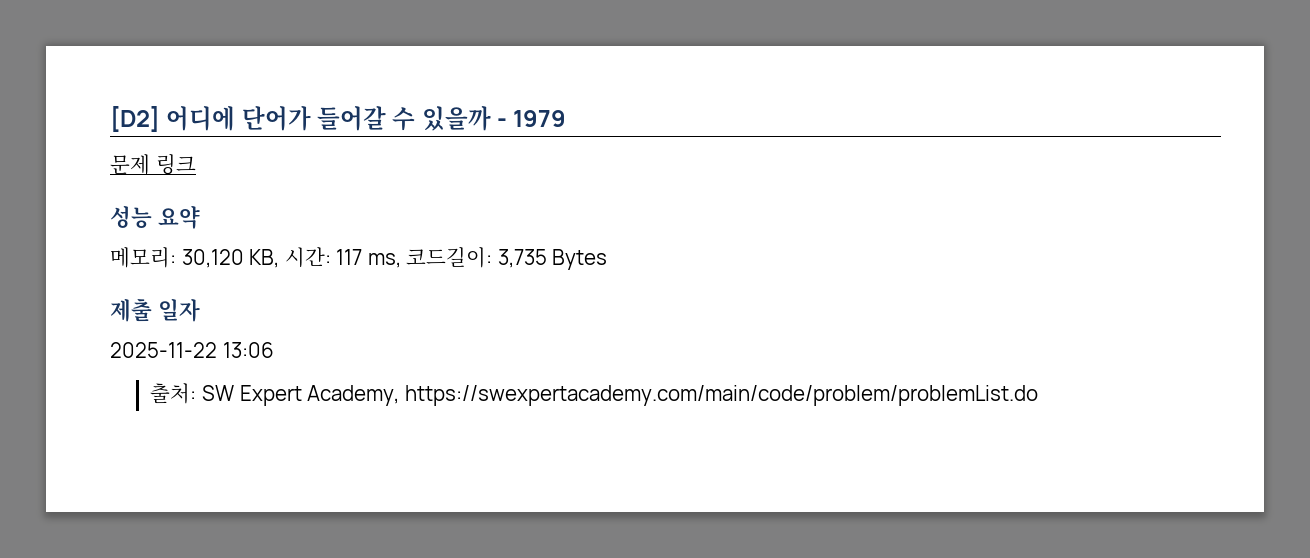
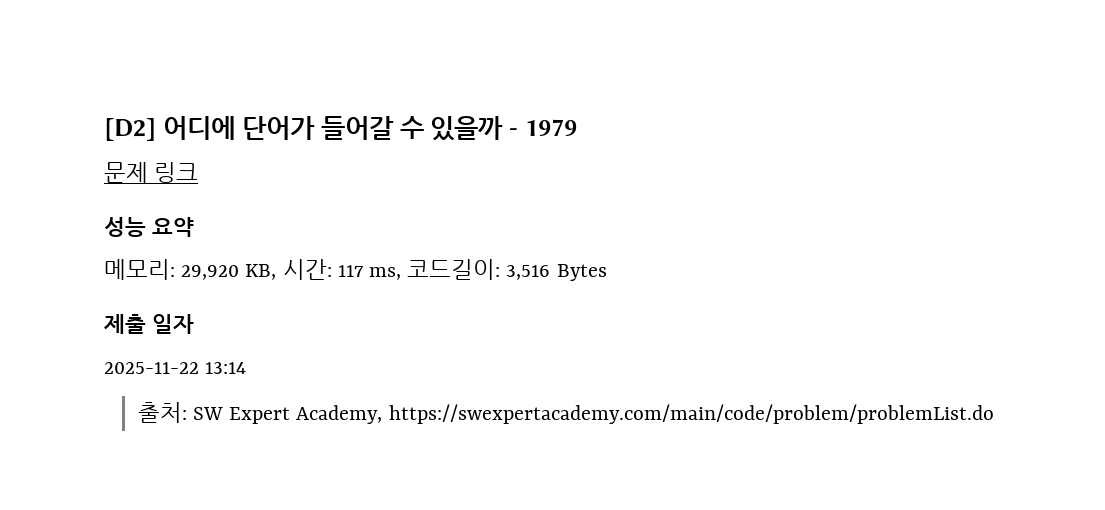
- 메모리: 30,120 KB, 시간: 117 ms, 코드길이: 3,735 Bytes
+ 메모리: 29,920 KB, 시간: 117 ms, 코드길이: 3,516 Bytes
- 2025-11-22 13:06
+ 2025-11-22 13:14

